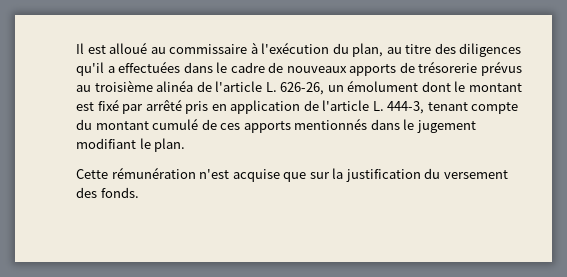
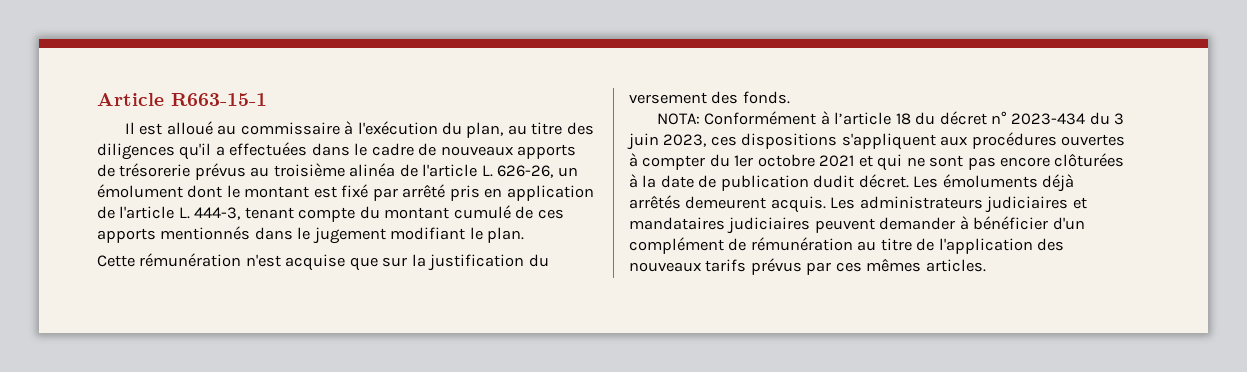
+ Article R663-15-1
+ NOTA: Conformément à l’article 18 du décret n° 2023-434 du 3 juin 2023, ces dispositions s'appliquent aux procédures ouvertes à compter du 1er octobre 2021 et qui ne sont pas encore clôturées à la date de publication dudit décret. Les émoluments déjà arrêtés demeurent acquis. Les administrateurs judiciaires et mandataires judiciaires peuvent demander à bénéficier d'un complément de rémunération au titre de l'application des nouveaux tarifs prévus par ces mêmes articles.

